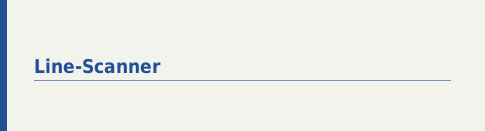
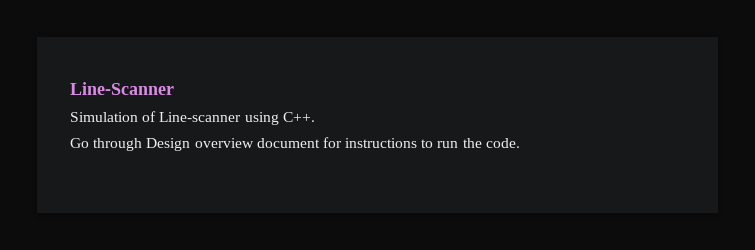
+ Simulation of Line-scanner using C++.
+ Go through Design overview document for instructions to run the code.

